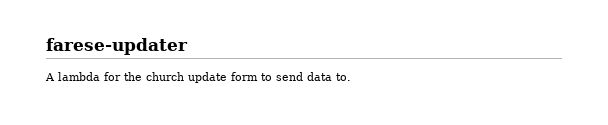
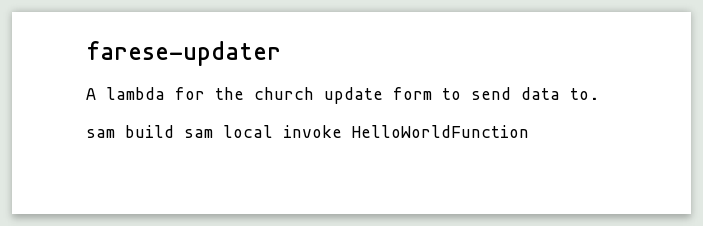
+ sam build sam local invoke HelloWorldFunction

